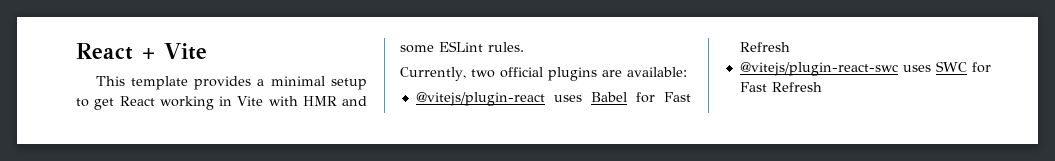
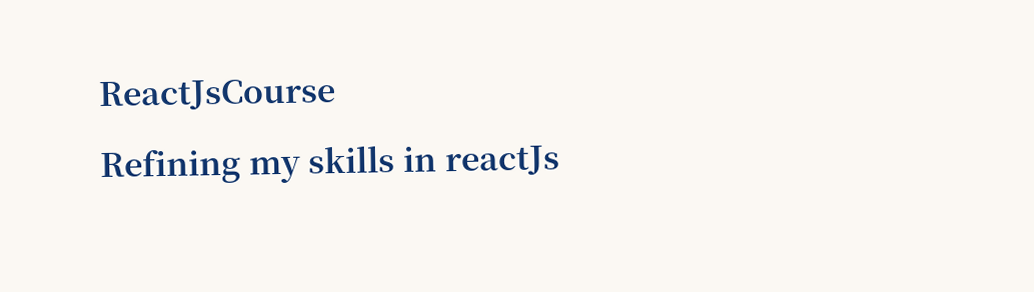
- React + Vite
- This template provides a minimal setup to get React working in Vite with HMR and some ESLint rules.
- Currently, two official plugins are available:
- @vitejs/plugin-react uses Babel for Fast Refresh
- @vitejs/plugin-react-swc uses SWC for Fast Refresh
+ ReactJsCourse
+ Refining my skills in reactJs

